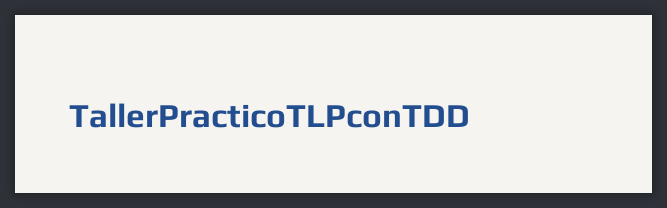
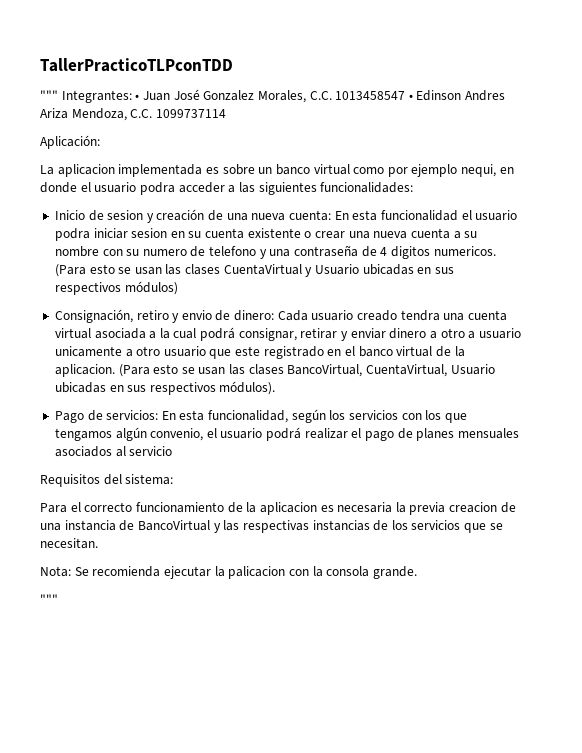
+ """ Integrantes: • Juan José Gonzalez Morales, C.C. 1013458547 • Edinson Andres Ariza Mendoza, C.C. 1099737114
+ Aplicación:
+ La aplicacion implementada es sobre un banco virtual como por ejemplo nequi, en donde el usuario podra acceder a las siguientes funcionalidades:
+ Inicio de sesion y creación de una nueva cuenta: En esta funcionalidad el usuario podra iniciar sesion en su cuenta existente o crear una nueva cuenta a su nombre con su numero de telefono y una contraseña de 4 digitos numericos. (Para esto se usan las clases CuentaVirtual y Usuario ubicadas en sus respectivos módulos)
+ Consignación, retiro y envio de dinero: Cada usuario creado tendra una cuenta virtual asociada a la cual podrá consignar, retirar y enviar dinero a otro a usuario unicamente a otro usuario que este registrado en el banco virtual de la aplicacion. (Para esto se usan las clases BancoVirtual, CuentaVirtual, Usuario ubicadas en sus respectivos módulos).
+ Pago de servicios: En esta funcionalidad, según los servicios con los que tengamos algún convenio, el usuario podrá realizar el pago de planes mensuales asociados al servicio
+ Requisitos del sistema:
+ Para el correcto funcionamiento de la aplicacion es necesaria la previa creacion de una instancia de BancoVirtual y las respectivas instancias de los servicios que se necesitan.
+ Nota: Se recomienda ejecutar la palicacion con la consola grande.
+ """

